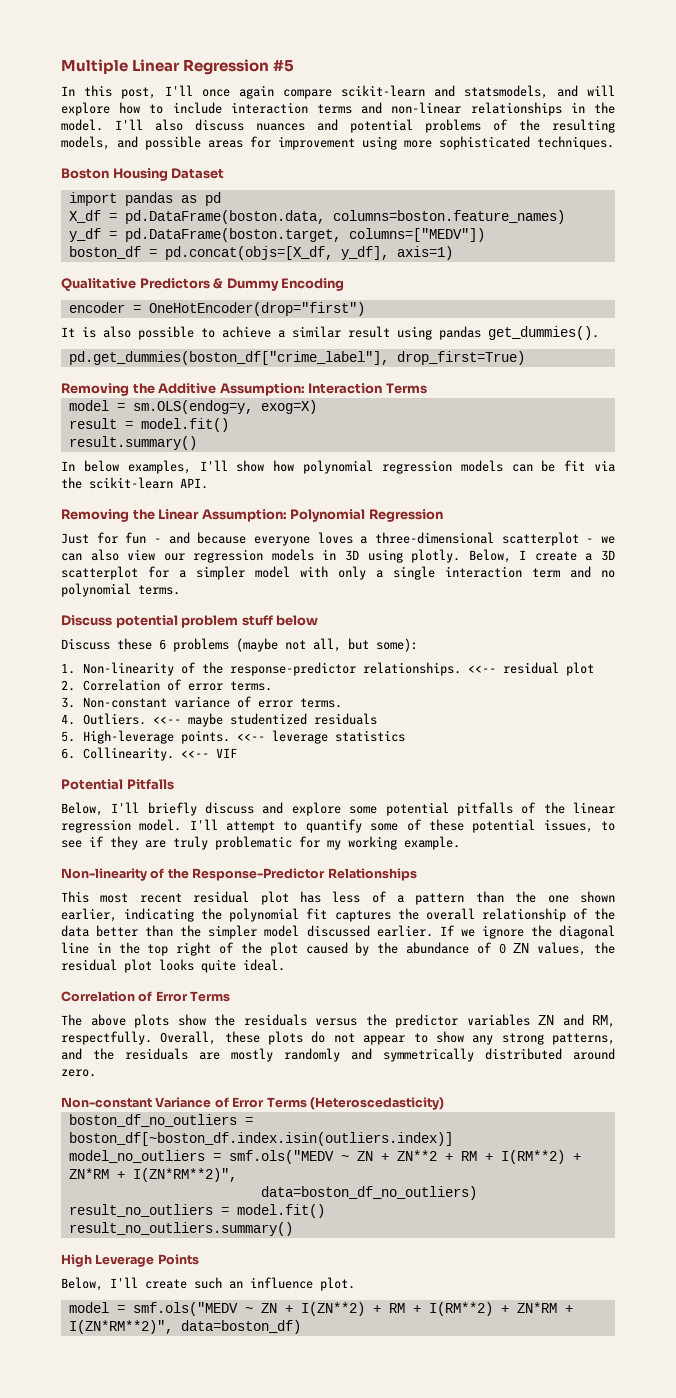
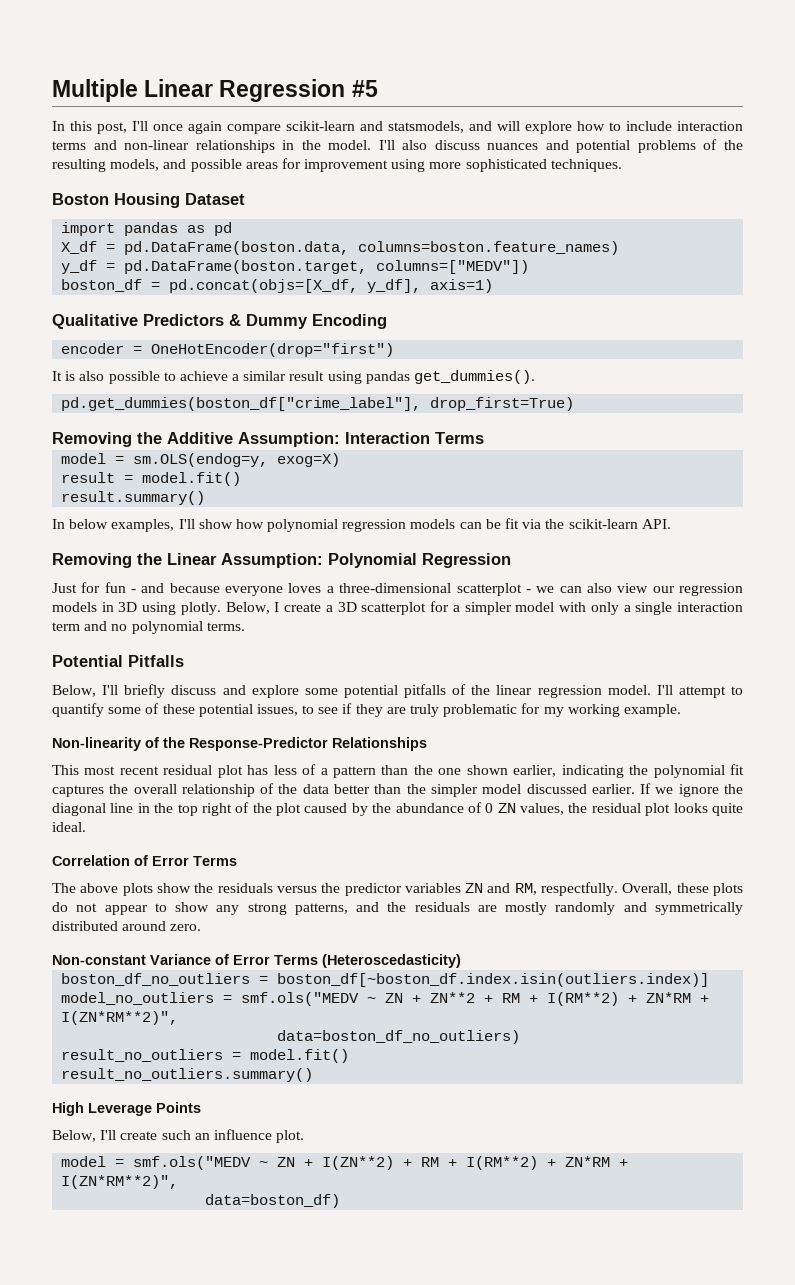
- Discuss potential problem stuff below
- Discuss these 6 problems (maybe not all, but some):
- 1. Non-linearity of the response-predictor relationships. <<-- residual plot
- 2. Correlation of error terms.
- 3. Non-constant variance of error terms.
- 4. Outliers. <<-- maybe studentized residuals
- 5. High-leverage points. <<-- leverage statistics
- 6. Collinearity. <<-- VIF
- model = smf.ols("MEDV ~ ZN + I(ZN**2) + RM + I(RM**2) + ZN*RM + I(ZN*RM**2)", data=boston_df)
+ model = smf.ols("MEDV ~ ZN + I(ZN**2) + RM + I(RM**2) + ZN*RM + I(ZN*RM**2)",
+ data=boston_df)

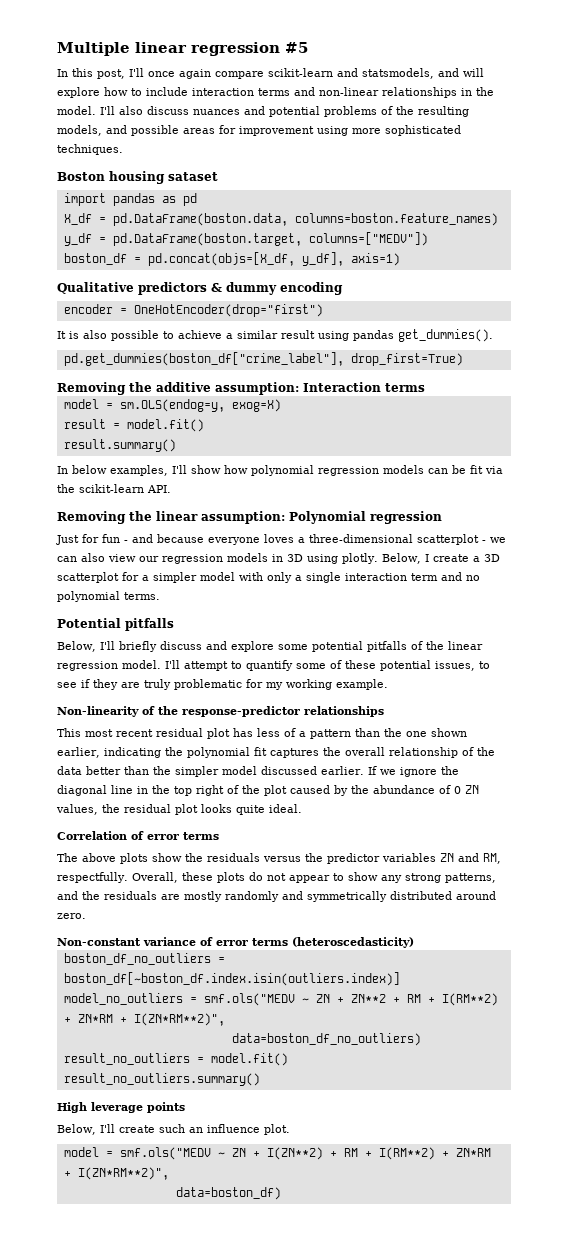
- Multiple Linear Regression #5
+ Multiple linear regression #5
- Boston Housing Dataset
+ Boston housing sataset
- Qualitative Predictors & Dummy Encoding
+ Qualitative predictors & dummy encoding
- Removing the Additive Assumption: Interaction Terms
+ Removing the additive assumption: Interaction terms
- Removing the Linear Assumption: Polynomial Regression
+ Removing the linear assumption: Polynomial regression
- Potential Pitfalls
+ Potential pitfalls
- Non-linearity of the Response-Predictor Relationships
+ Non-linearity of the response-predictor relationships
- Correlation of Error Terms
+ Correlation of error terms
- Non-constant Variance of Error Terms (Heteroscedasticity)
+ Non-constant variance of error terms (heteroscedasticity)
- High Leverage Points
+ High leverage points

